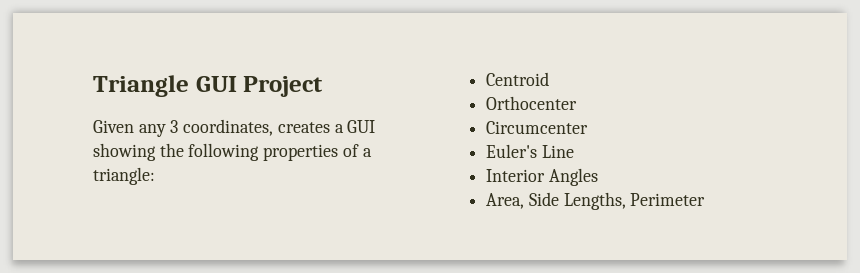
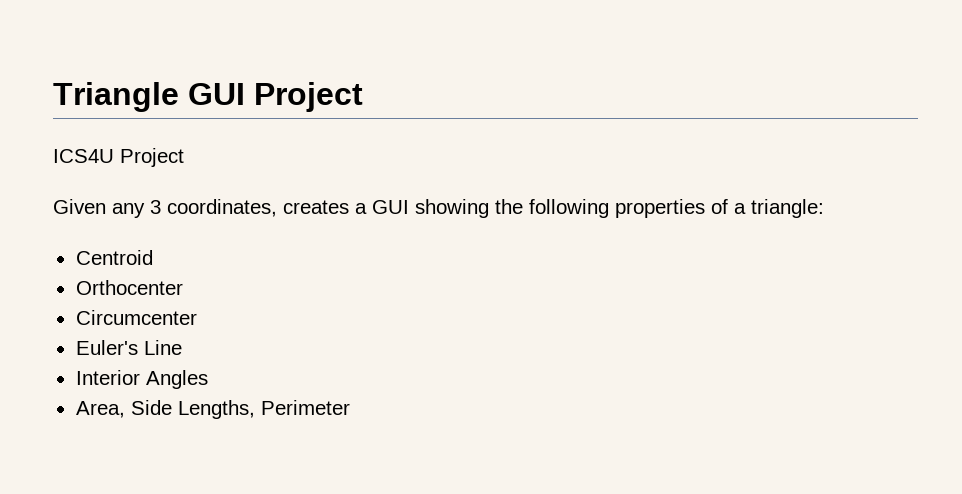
+ ICS4U Project

